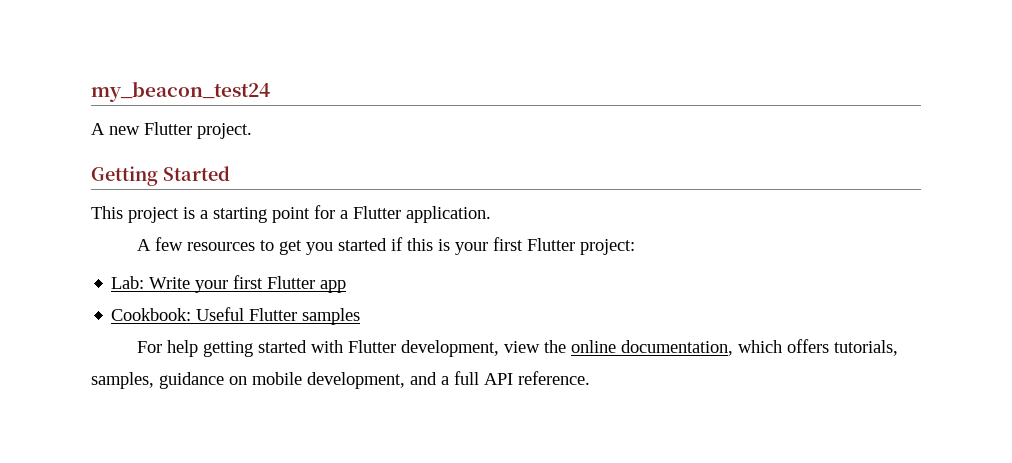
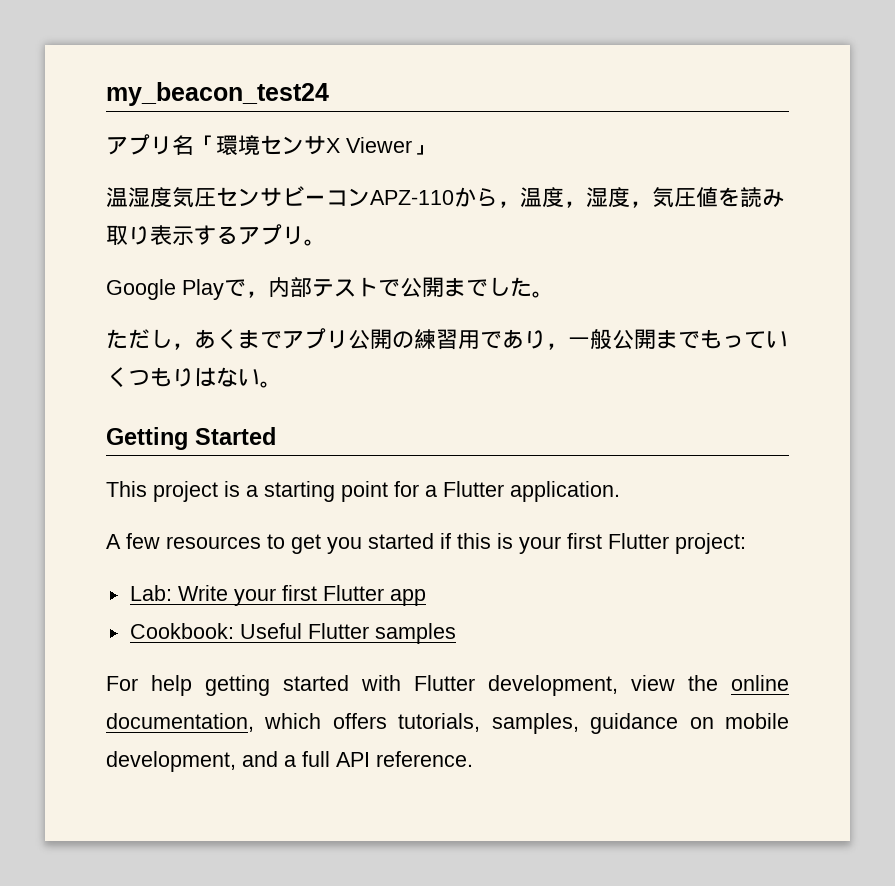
- A new Flutter project.
+ アプリ名「環境センサX Viewer」
+ 温湿度気圧センサビーコンAPZ-110から，温度，湿度，気圧値を読み取り表示するアプリ。
+ Google Playで，内部テストで公開までした。
+ ただし，あくまでアプリ公開の練習用であり，一般公開までもっていくつもりはない。

